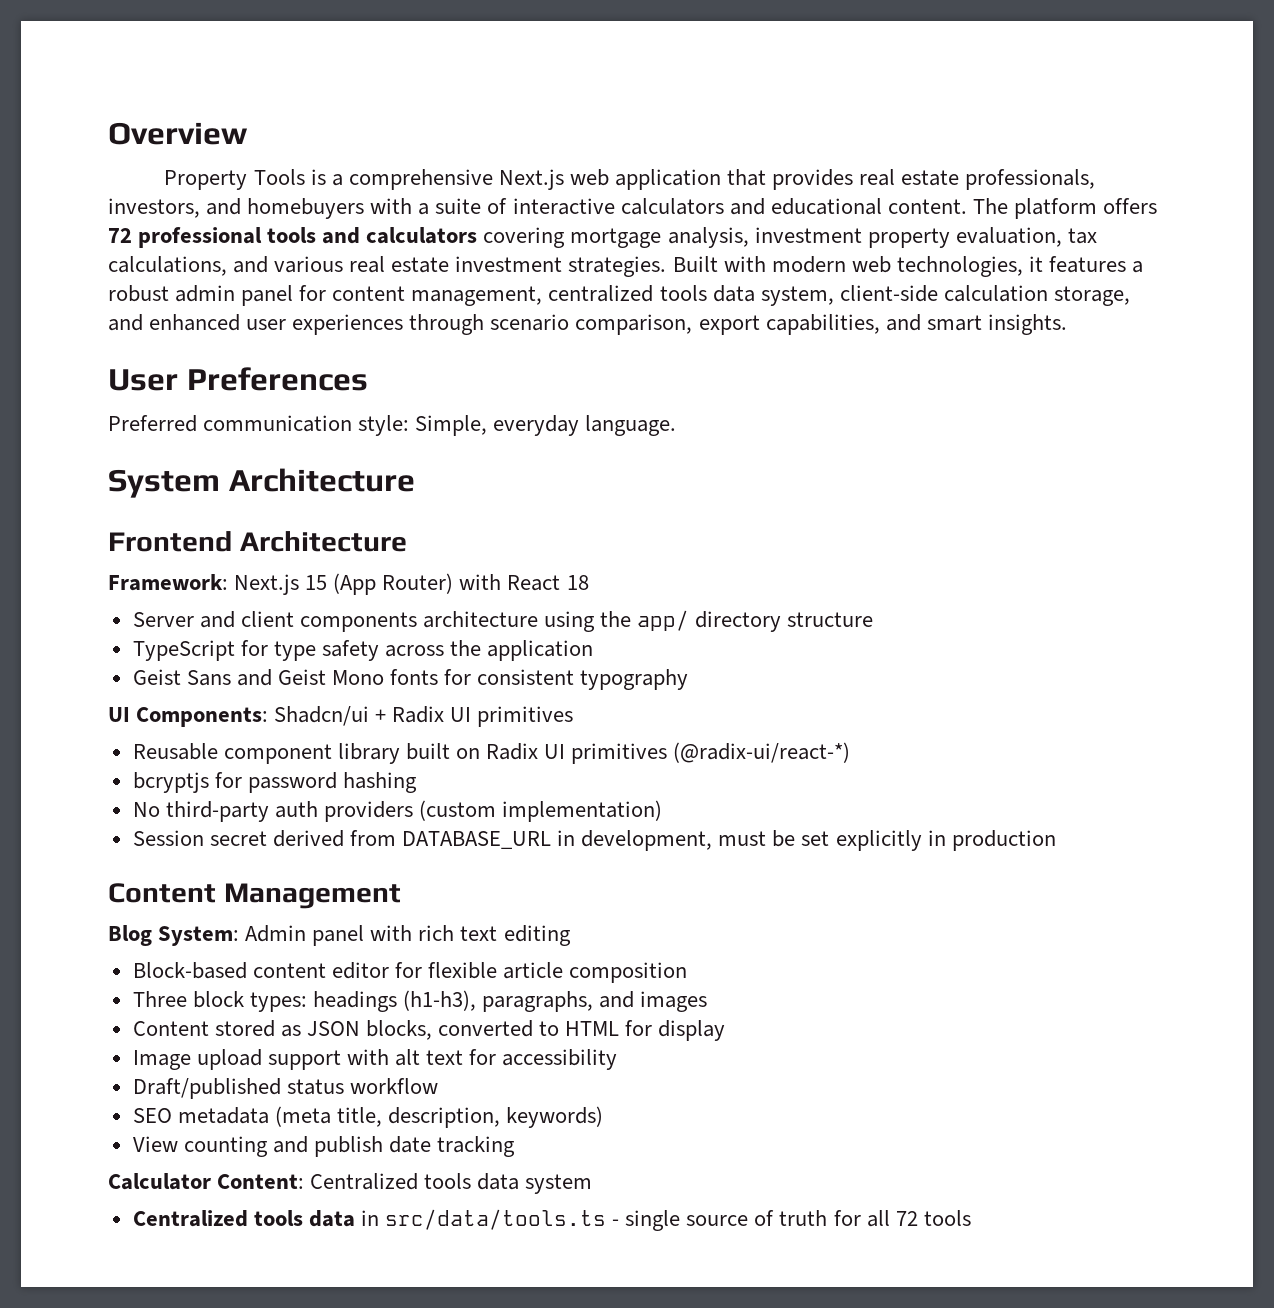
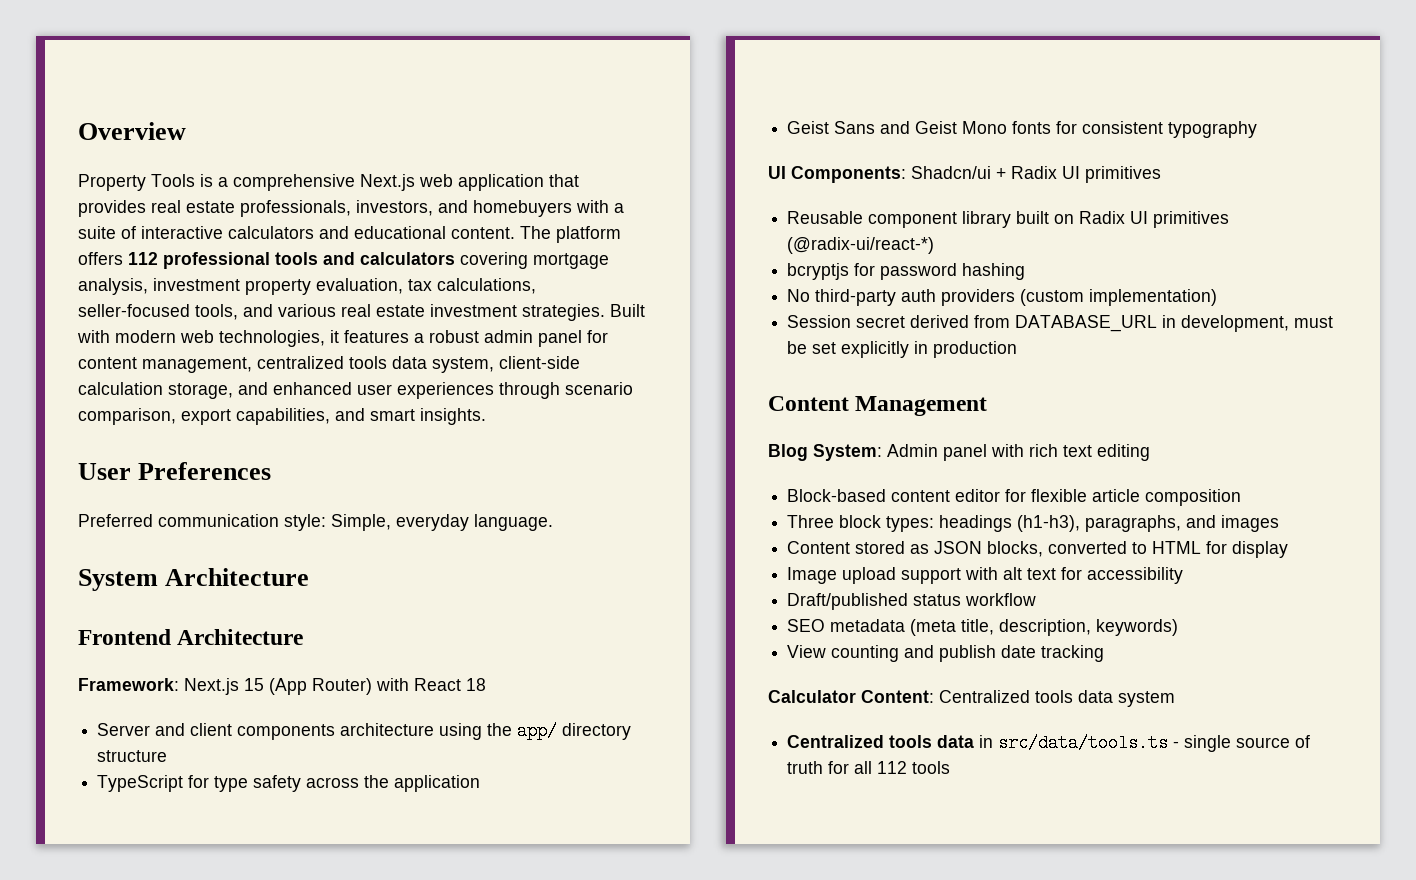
- The platform offers 72 professional tools and calculators covering mortgage analysis, investment property evaluation, tax calculations, and various real estate investment strategies.
+ The platform offers 112 professional tools and calculators covering mortgage analysis, investment property evaluation, tax calculations, seller-focused tools, and various real estate investment strategies.
- Centralized tools data in src/data/tools.ts - single source of truth for all 72 tools
+ Centralized tools data in src/data/tools.ts - single source of truth for all 112 tools

